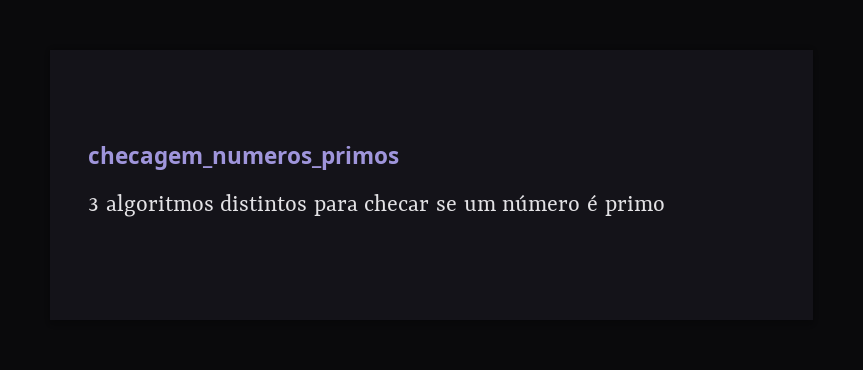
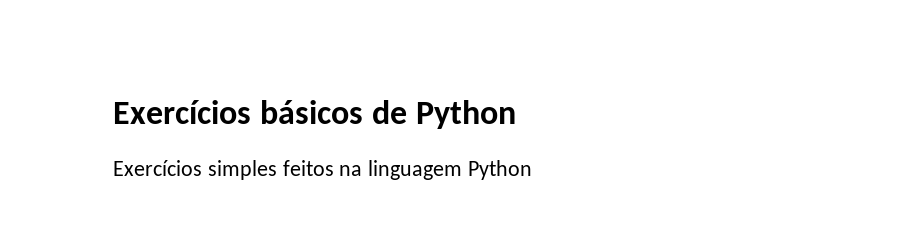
- checagem_numeros_primos
- 3 algoritmos distintos para checar se um número é primo
+ Exercícios básicos de Python
+ Exercícios simples feitos na linguagem Python

